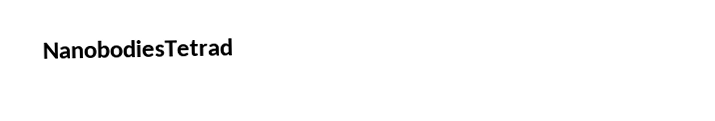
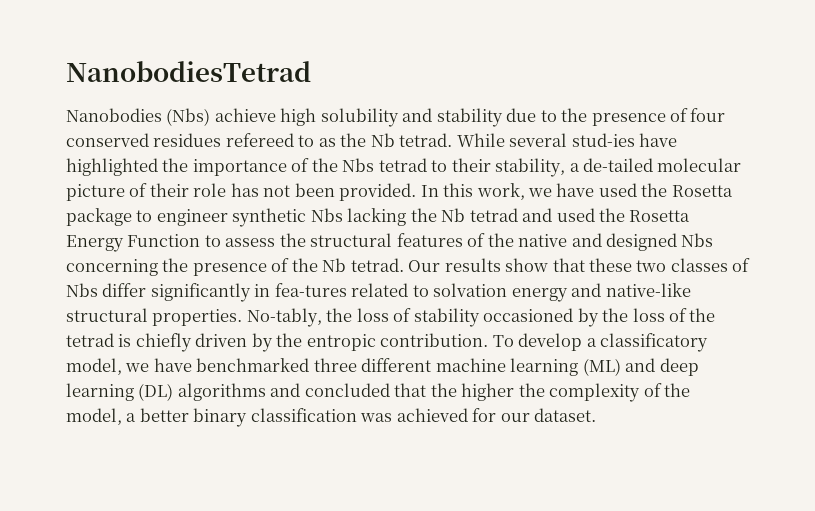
+ Nanobodies (Nbs) achieve high solubility and stability due to the presence of four conserved residues refereed to as the Nb tetrad. While several stud-ies have highlighted the importance of the Nbs tetrad to their stability, a de-tailed molecular picture of their role has not been provided. In this work, we have used the Rosetta package to engineer synthetic Nbs lacking the Nb tetrad and used the Rosetta Energy Function to assess the structural features of the native and designed Nbs concerning the presence of the Nb tetrad. Our results show that these two classes of Nbs differ significantly in fea-tures related to solvation energy and native-like structural properties. No-tably, the loss of stability occasioned by the loss of the tetrad is chiefly driven by the entropic contribution. To develop a classificatory model, we have benchmarked three different machine learning (ML) and deep learning (DL) algorithms and concluded that the higher the complexity of the model, a better binary classification was achieved for our dataset.

